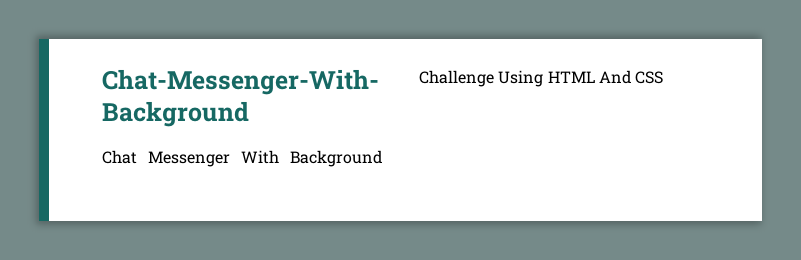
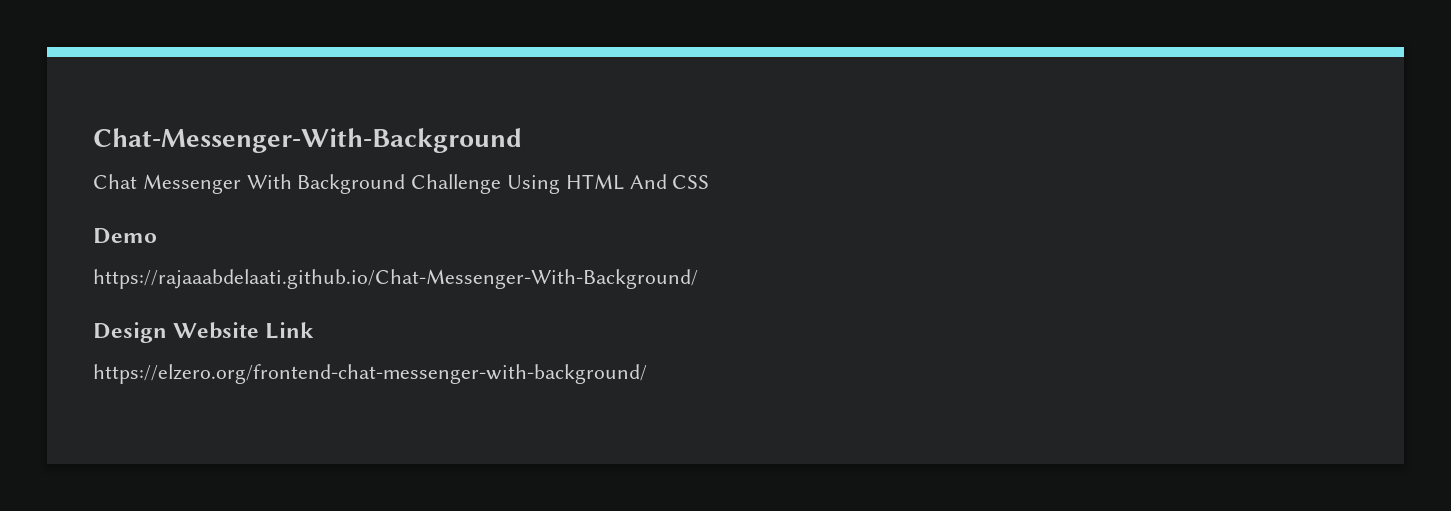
+ Demo
+ https://rajaaabdelaati.github.io/Chat-Messenger-With-Background/
+ Design Website Link
+ https://elzero.org/frontend-chat-messenger-with-background/

